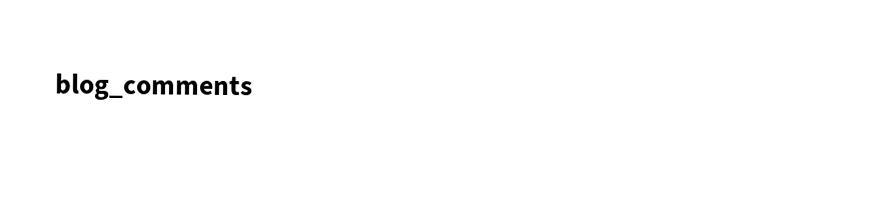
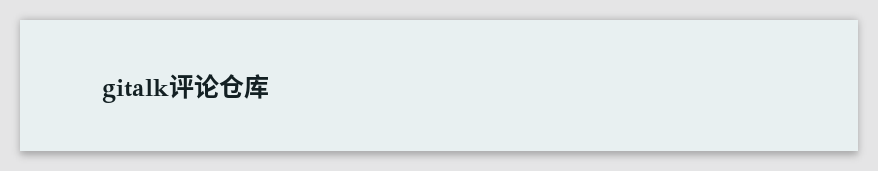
- blog_comments
+ gitalk评论仓库

